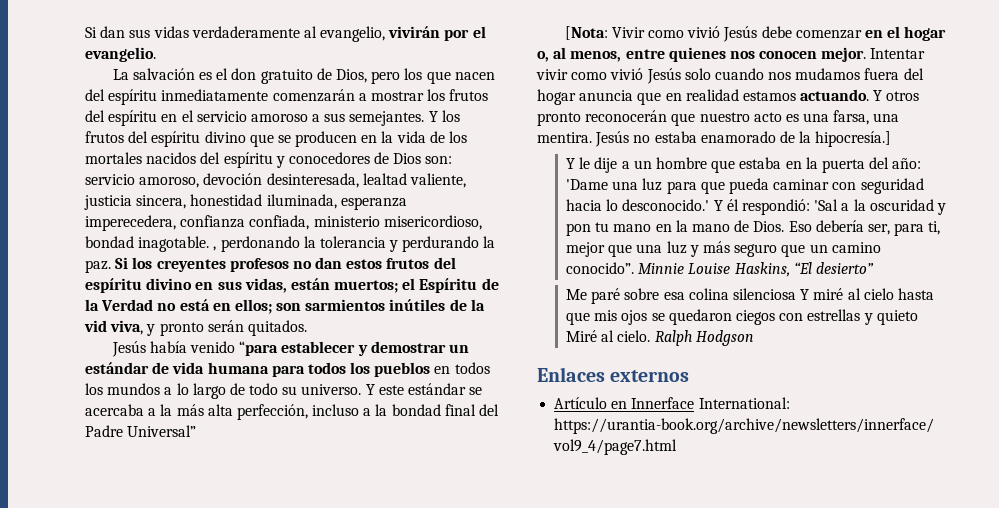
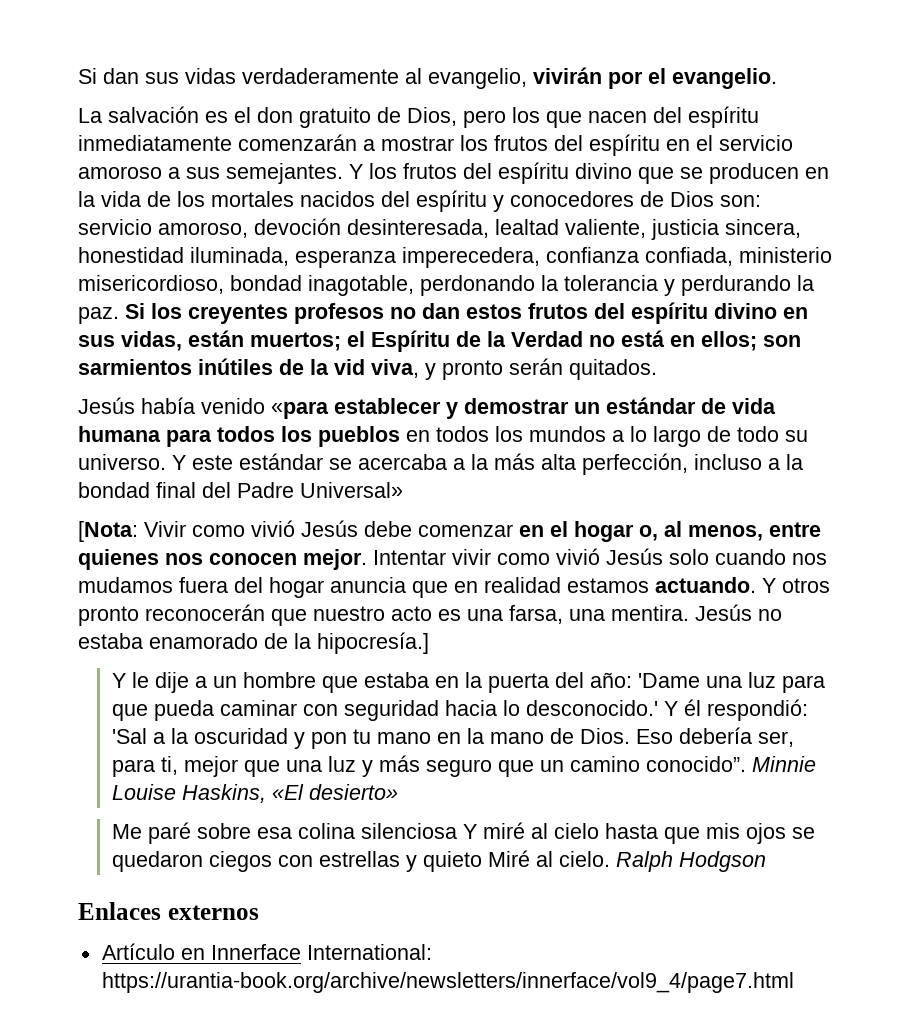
- Y los frutos del espíritu divino que se producen en la vida de los mortales nacidos del espíritu y conocedores de Dios son: servicio amoroso, devoción desinteresada, lealtad valiente, justicia sincera, honestidad iluminada, esperanza imperecedera, confianza confiada, ministerio misericordioso, bondad inagotable. , perdonando la tolerancia y perdurando la paz.
+ Y los frutos del espíritu divino que se producen en la vida de los mortales nacidos del espíritu y conocedores de Dios son: servicio amoroso, devoción desinteresada, lealtad valiente, justicia sincera, honestidad iluminada, esperanza imperecedera, confianza confiada, ministerio misericordioso, bondad inagotable, perdonando la tolerancia y perdurando la paz.
- Jesús había venido “para establecer y demostrar un estándar de vida humana para todos los pueblos en todos los mundos a lo largo de todo su universo.
+ Jesús había venido «para establecer y demostrar un estándar de vida humana para todos los pueblos en todos los mundos a lo largo de todo su universo.
- Y este estándar se acercaba a la más alta perfección, incluso a la bondad final del Padre Universal”
+ Y este estándar se acercaba a la más alta perfección, incluso a la bondad final del Padre Universal»
- Minnie Louise Haskins, “El desierto”
+ Minnie Louise Haskins, «El desierto»

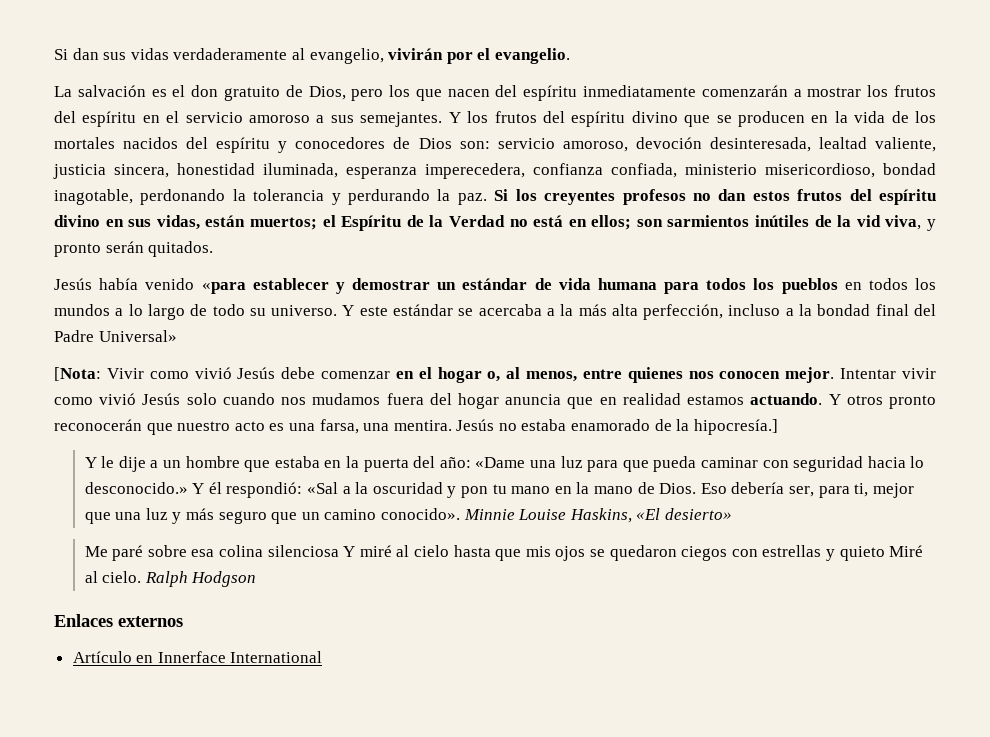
- Y le dije a un hombre que estaba en la puerta del año: 'Dame una luz para que pueda caminar con seguridad hacia lo desconocido.'
+ Y le dije a un hombre que estaba en la puerta del año: «Dame una luz para que pueda caminar con seguridad hacia lo desconocido.»
- Y él respondió: 'Sal a la oscuridad y pon tu mano en la mano de Dios.
+ Y él respondió: «Sal a la oscuridad y pon tu mano en la mano de Dios.
- Eso debería ser, para ti, mejor que una luz y más seguro que un camino conocido”.
+ Eso debería ser, para ti, mejor que una luz y más seguro que un camino conocido».
- Artículo en Innerface International: https://urantia-book.org/archive/newsletters/innerface/vol9_4/page7.html
+ Artículo en Innerface International

